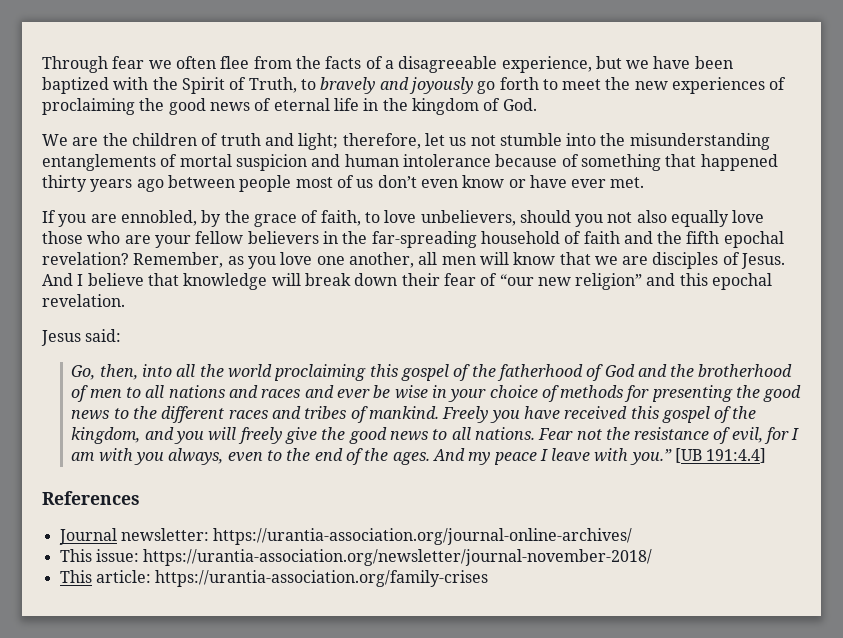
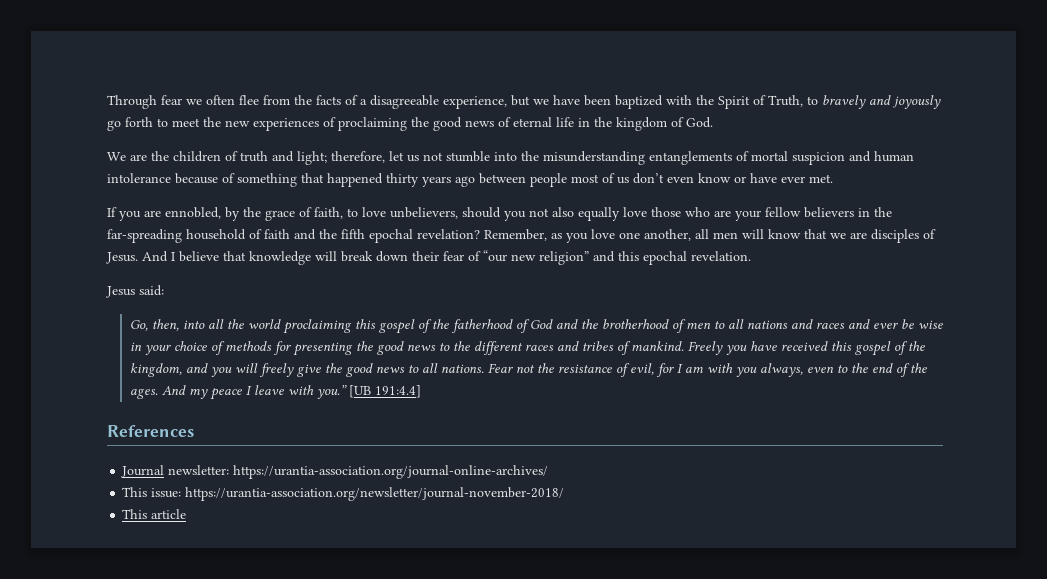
- This article: https://urantia-association.org/family-crises
+ This article

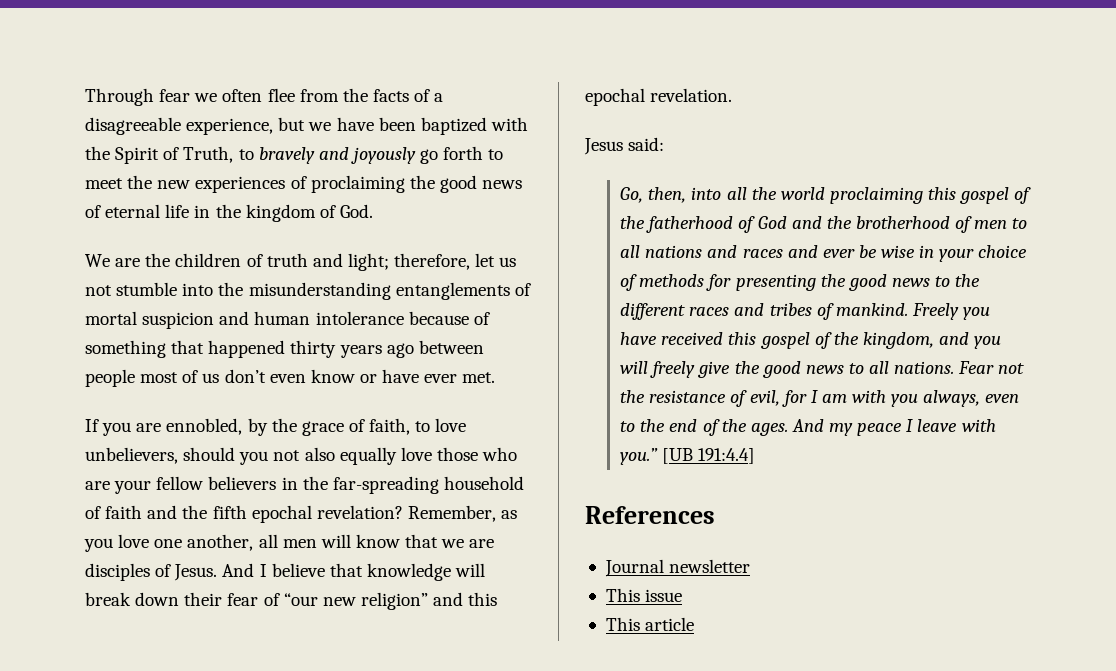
- Journal newsletter: https://urantia-association.org/journal-online-archives/
- This issue: https://urantia-association.org/newsletter/journal-november-2018/
+ Journal newsletter
+ This issue

